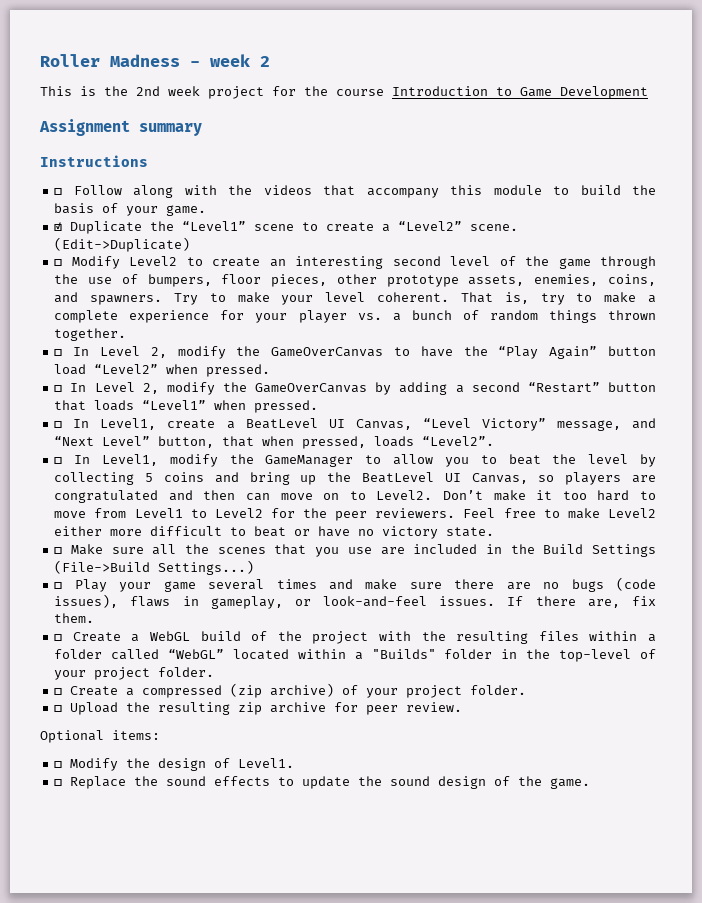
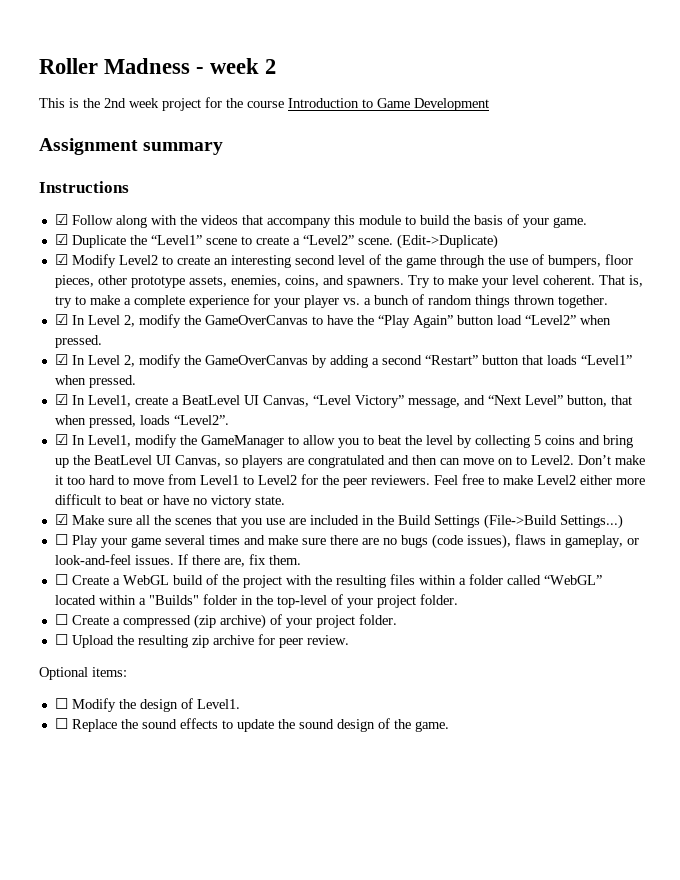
- ☐ Follow along with the videos that accompany this module to build the basis of your game.
+ ☑ Follow along with the videos that accompany this module to build the basis of your game.
- ☐ Modify Level2 to create an interesting second level of the game through the use of bumpers, floor pieces, other prototype assets, enemies, coins, and spawners.
+ ☑ Modify Level2 to create an interesting second level of the game through the use of bumpers, floor pieces, other prototype assets, enemies, coins, and spawners.
- ☐ In Level 2, modify the GameOverCanvas to have the “Play Again” button load “Level2” when pressed.
+ ☑ In Level 2, modify the GameOverCanvas to have the “Play Again” button load “Level2” when pressed.
- ☐ In Level 2, modify the GameOverCanvas by adding a second “Restart” button that loads “Level1” when pressed.
+ ☑ In Level 2, modify the GameOverCanvas by adding a second “Restart” button that loads “Level1” when pressed.
- ☐ In Level1, create a BeatLevel UI Canvas, “Level Victory” message, and “Next Level” button, that when pressed, loads “Level2”.
+ ☑ In Level1, create a BeatLevel UI Canvas, “Level Victory” message, and “Next Level” button, that when pressed, loads “Level2”.
- ☐ In Level1, modify the GameManager to allow you to beat the level by collecting 5 coins and bring up the BeatLevel UI Canvas, so players are congratulated and then can move on to Level2.
+ ☑ In Level1, modify the GameManager to allow you to beat the level by collecting 5 coins and bring up the BeatLevel UI Canvas, so players are congratulated and then can move on to Level2.
- ☐ Make sure all the scenes that you use are included in the Build Settings (File->Build Settings...)
+ ☑ Make sure all the scenes that you use are included in the Build Settings (File->Build Settings...)

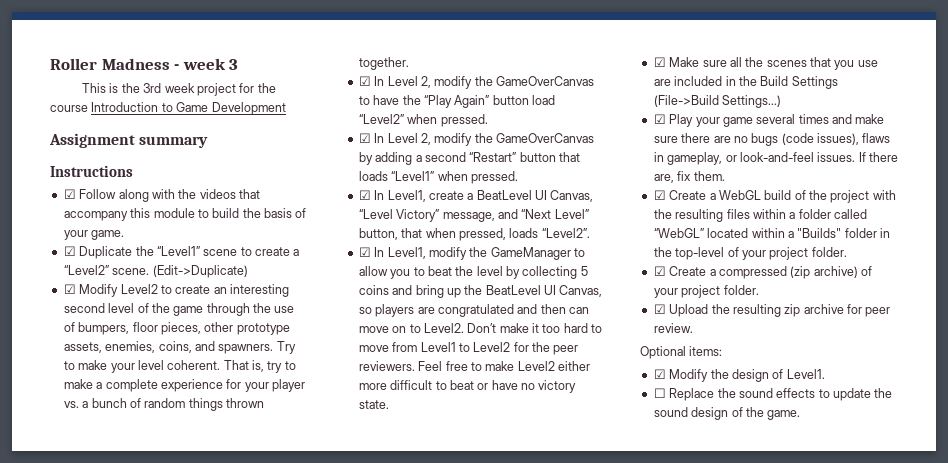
- Roller Madness - week 2
+ Roller Madness - week 3
- This is the 2nd week project for the course Introduction to Game Development
+ This is the 3rd week project for the course Introduction to Game Development
- ☐ Play your game several times and make sure there are no bugs (code issues), flaws in gameplay, or look-and-feel issues.
+ ☑ Play your game several times and make sure there are no bugs (code issues), flaws in gameplay, or look-and-feel issues.
- ☐ Create a WebGL build of the project with the resulting files within a folder called “WebGL” located within a "Builds" folder in the top-level of your project folder.
+ ☑ Create a WebGL build of the project with the resulting files within a folder called “WebGL” located within a "Builds" folder in the top-level of your project folder.
- ☐ Create a compressed (zip archive) of your project folder.
+ ☑ Create a compressed (zip archive) of your project folder.
- ☐ Upload the resulting zip archive for peer review.
+ ☑ Upload the resulting zip archive for peer review.
- ☐ Modify the design of Level1.
+ ☑ Modify the design of Level1.

